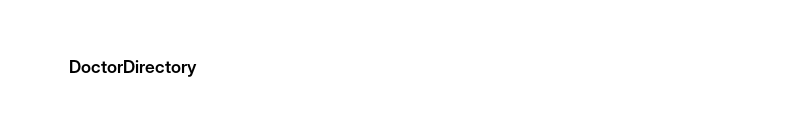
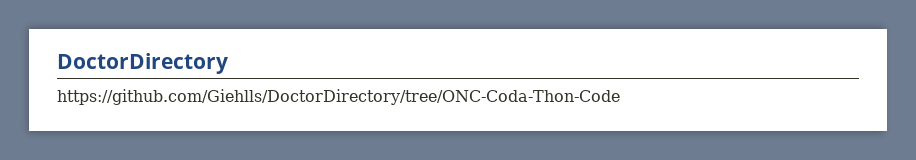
+ https://github.com/Giehlls/DoctorDirectory/tree/ONC-Coda-Thon-Code

